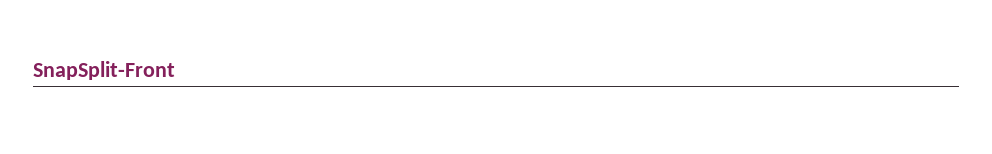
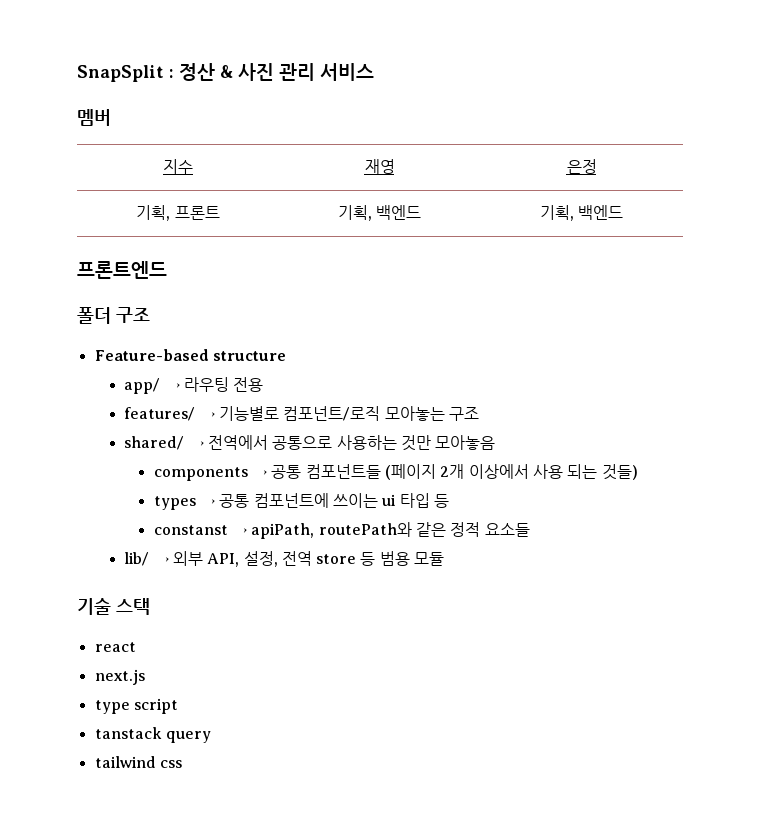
- SnapSplit-Front
+ SnapSplit : 정산 & 사진 관리 서비스
+ 멤버
+ 지수 | 재영 | 은정
+ 기획, 프론트 | 기획, 백엔드 | 기획, 백엔드
+ 프론트엔드
+ 폴더 구조
+ Feature-based structure
+ app/ → 라우팅 전용
+ features/ → 기능별로 컴포넌트/로직 모아놓는 구조
+ shared/ → 전역에서 공통으로 사용하는 것만 모아놓음
+ components → 공통 컴포넌트들 (페이지 2개 이상에서 사용 되는 것들)
+ types → 공통 컴포넌트에 쓰이는 ui 타입 등
+ constanst → apiPath, routePath와 같은 정적 요소들
+ lib/ → 외부 API, 설정, 전역 store 등 범용 모듈
+ 기술 스택
+ react
+ next.js
+ type script
+ tanstack query
+ tailwind css

